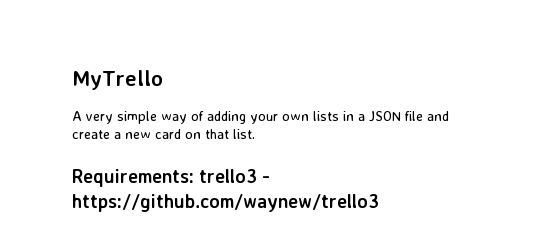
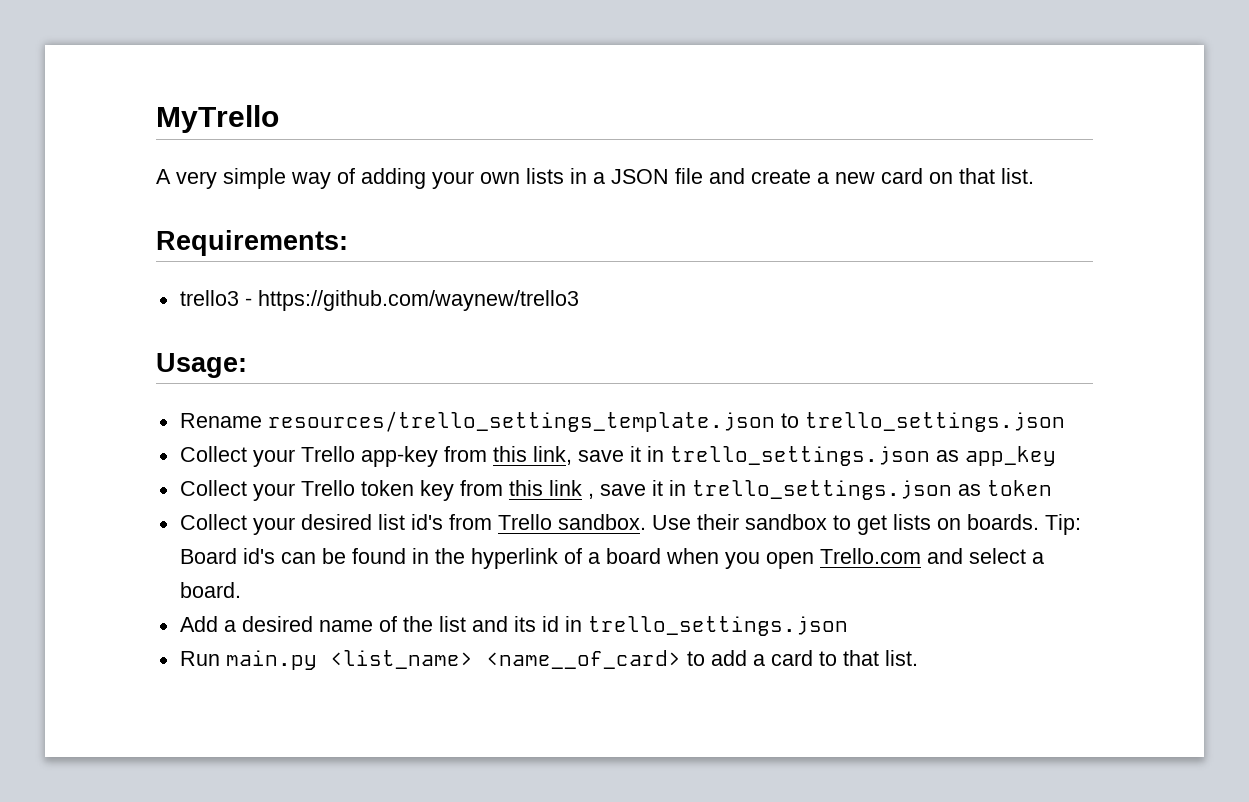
- Requirements: trello3 - https://github.com/waynew/trello3
+ Requirements:
+ trello3 - https://github.com/waynew/trello3
+ Usage:
+ Rename resources/trello_settings_template.json to trello_settings.json
+ Collect your Trello app-key from this link, save it in trello_settings.json as app_key
+ Collect your Trello token key from this link , save it in trello_settings.json as token
+ Collect your desired list id's from Trello sandbox. Use their sandbox to get lists on boards. Tip: Board id's can be found in the hyperlink of a board when you open Trello.com and select a board.
+ Add a desired name of the list and its id in trello_settings.json
+ Run main.py <list_name> <name__of_card> to add a card to that list.

